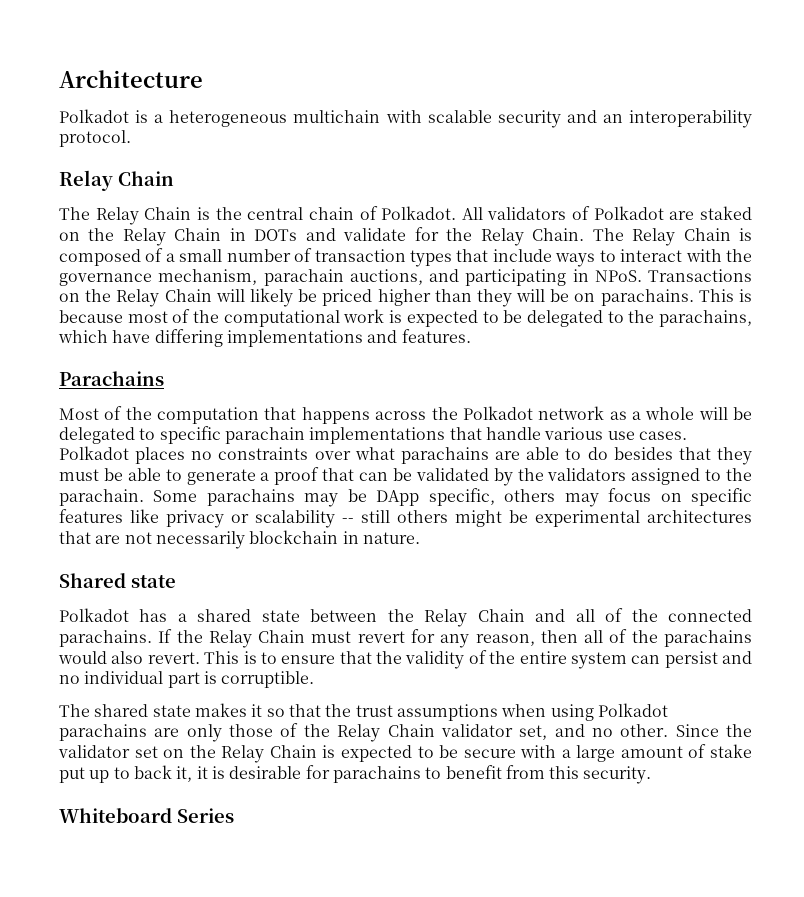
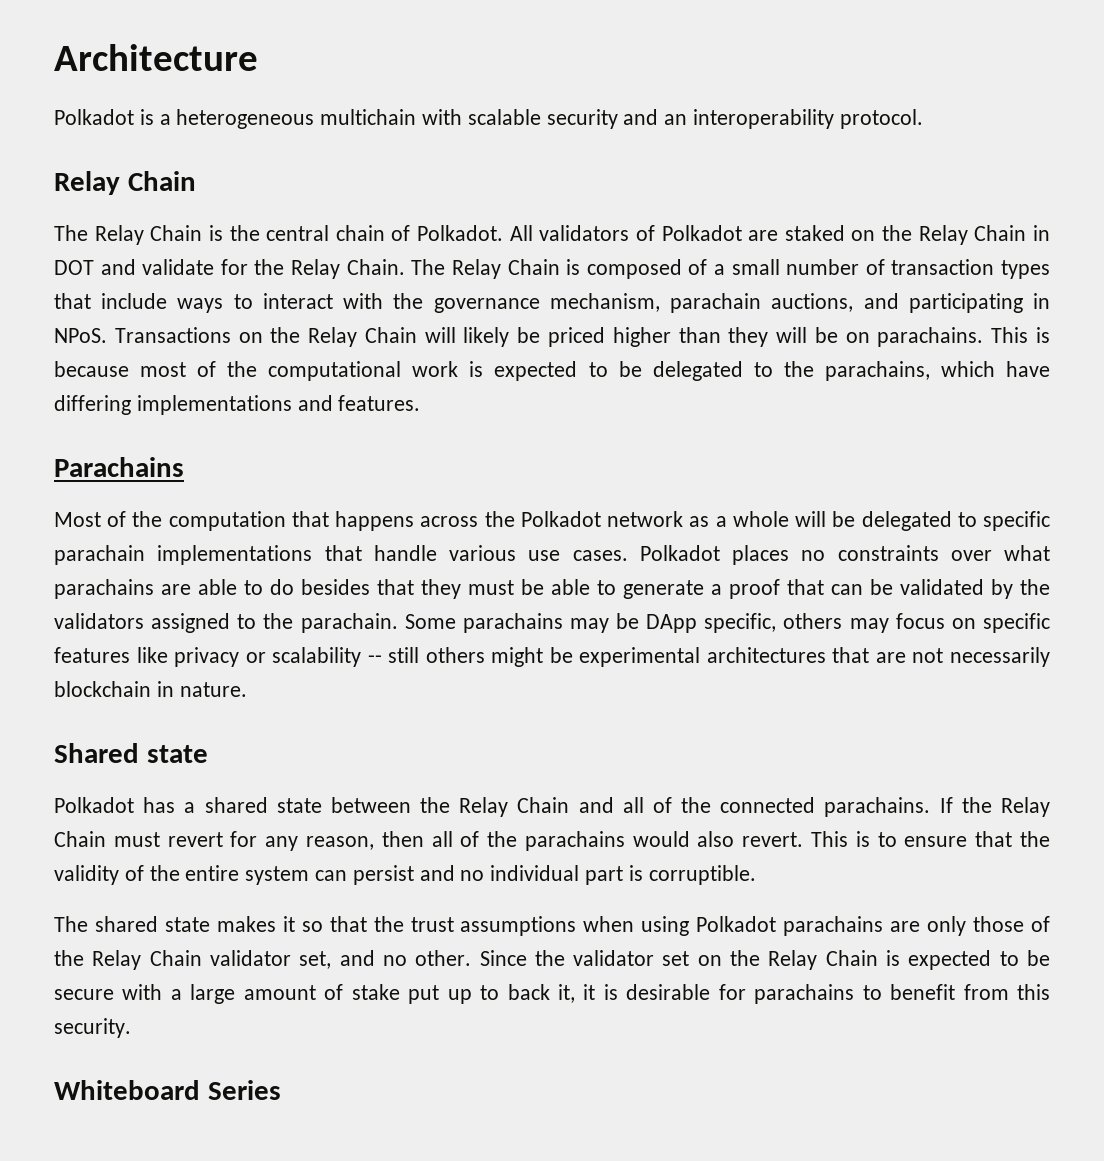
- All validators of Polkadot are staked on the Relay Chain in DOTs and validate for the Relay Chain.
+ All validators of Polkadot are staked on the Relay Chain in DOT and validate for the Relay Chain.

